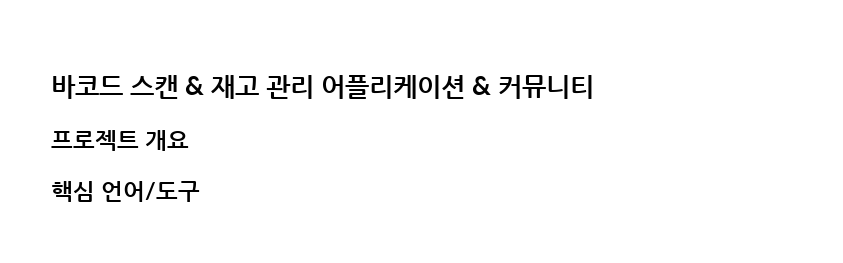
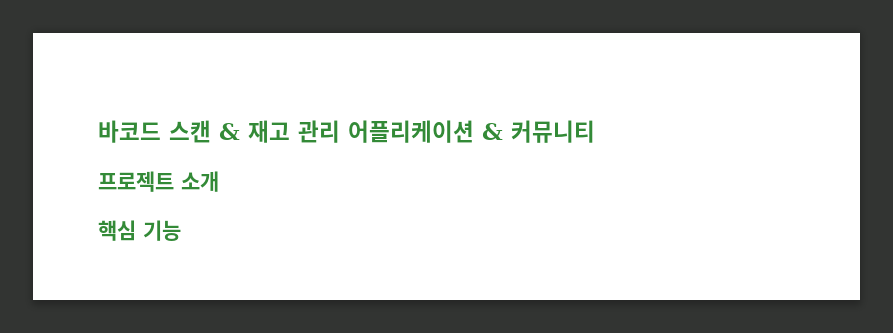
- 프로젝트 개요
+ 프로젝트 소개
- 핵심 언어/도구
+ 핵심 기능

